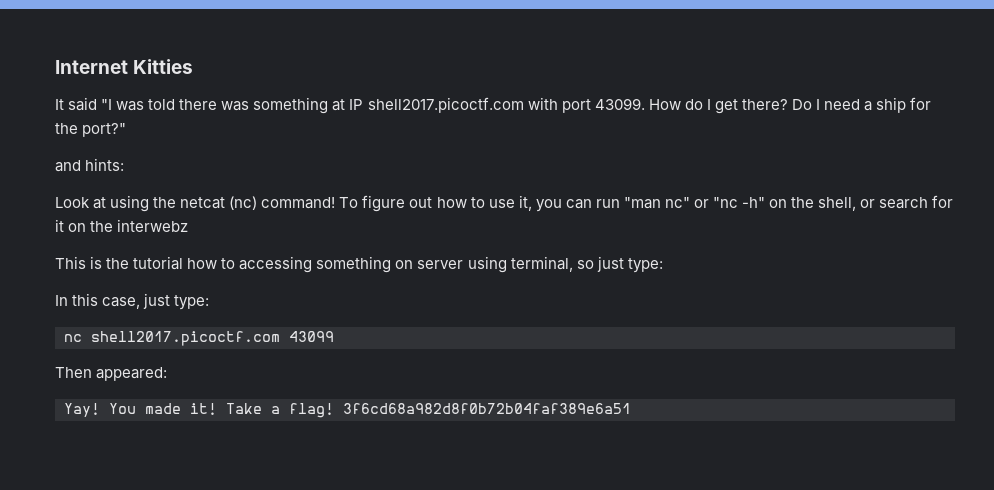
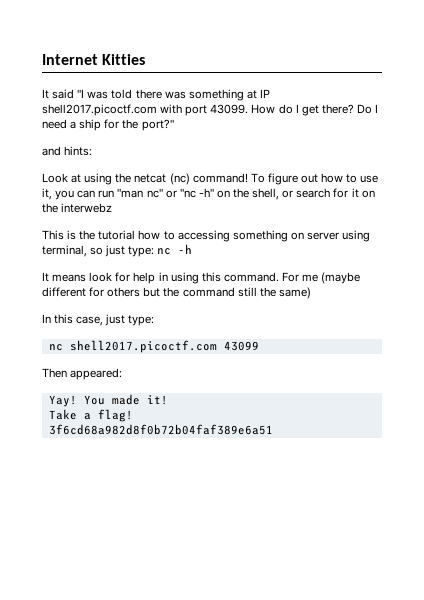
- This is the tutorial how to accessing something on server using terminal, so just type:
+ This is the tutorial how to accessing something on server using terminal, so just type: nc -h
+ It means look for help in using this command. For me (maybe different for others but the command still the same)
- You made it! Take a flag! 3f6cd68a982d8f0b72b04faf389e6a51
+ You made it!
+ Take a flag!
+ 3f6cd68a982d8f0b72b04faf389e6a51

